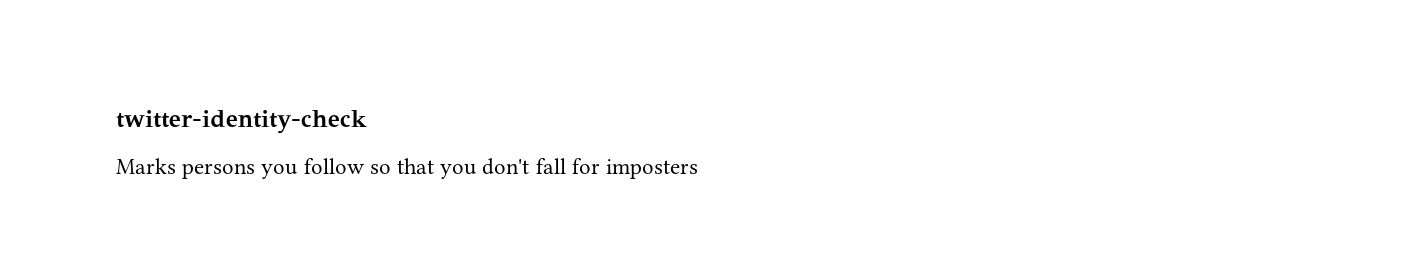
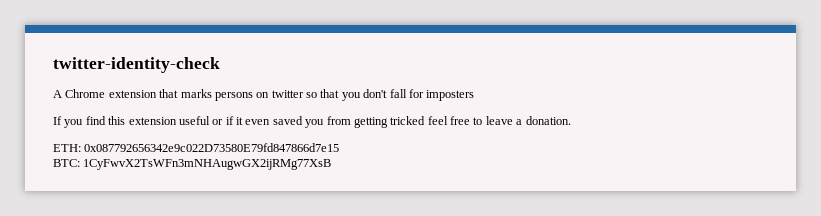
- Marks persons you follow so that you don't fall for imposters
+ A Chrome extension that marks persons on twitter so that you don't fall for imposters
+ If you find this extension useful or if it even saved you from getting tricked feel free to leave a donation.
+ ETH: 0x087792656342e9c022D73580E79fd847866d7e15
+ BTC: 1CyFwvX2TsWFn3mNHAugwGX2ijRMg77XsB

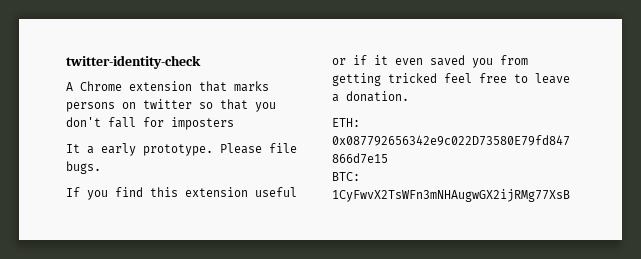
+ It a early prototype. Please file bugs.

